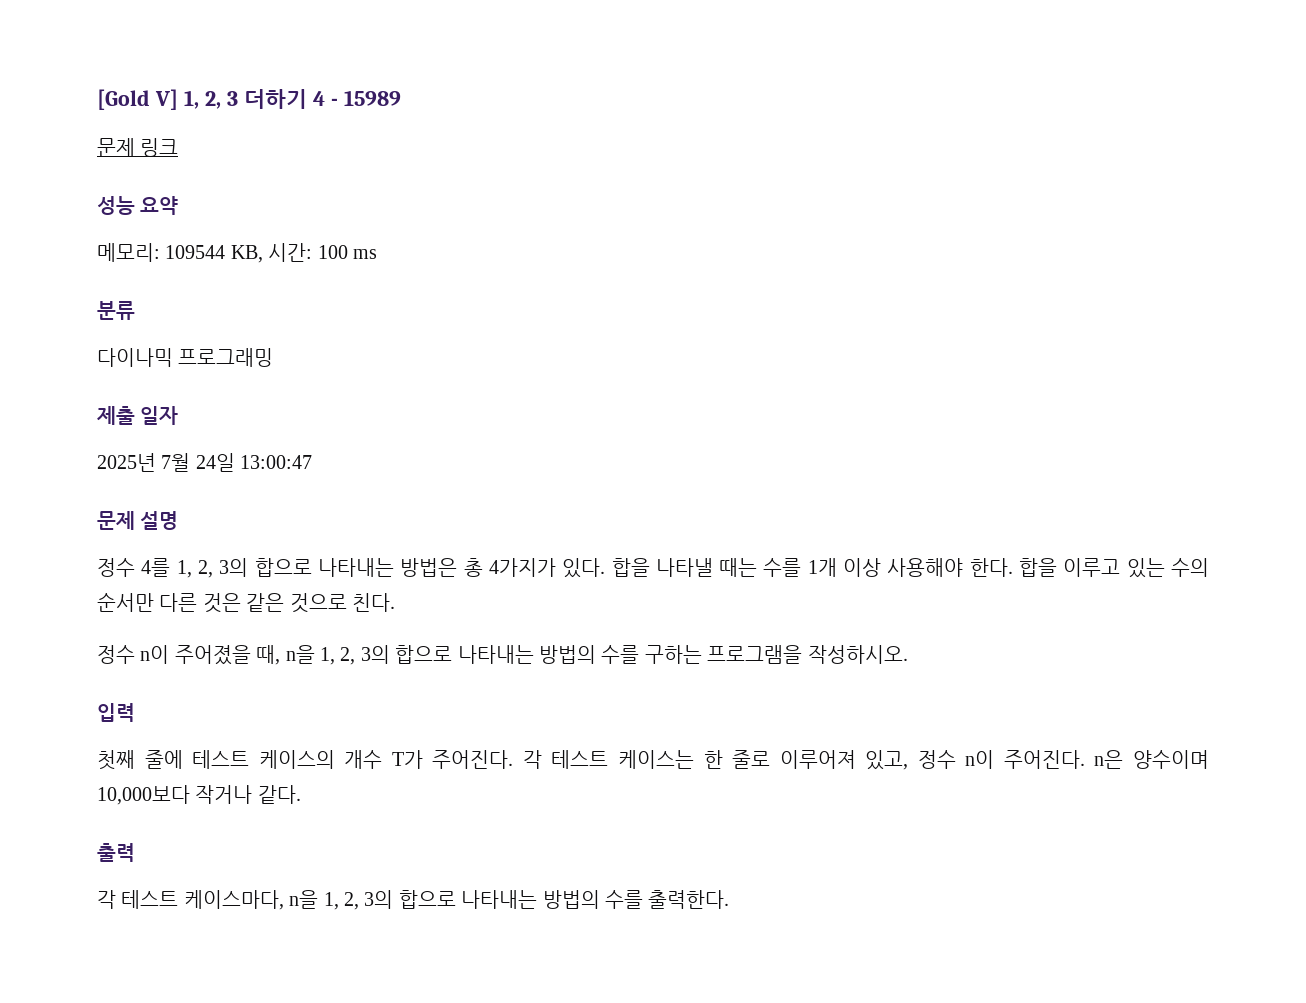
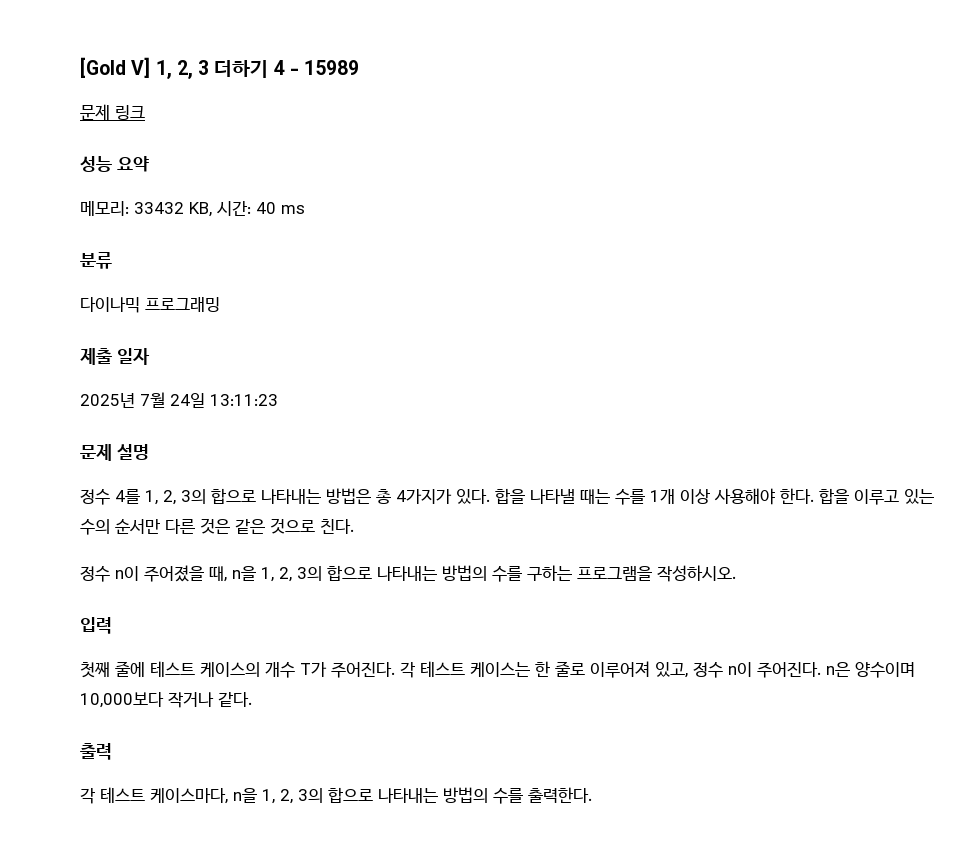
- 메모리: 109544 KB, 시간: 100 ms
+ 메모리: 33432 KB, 시간: 40 ms
- 2025년 7월 24일 13:00:47
+ 2025년 7월 24일 13:11:23

